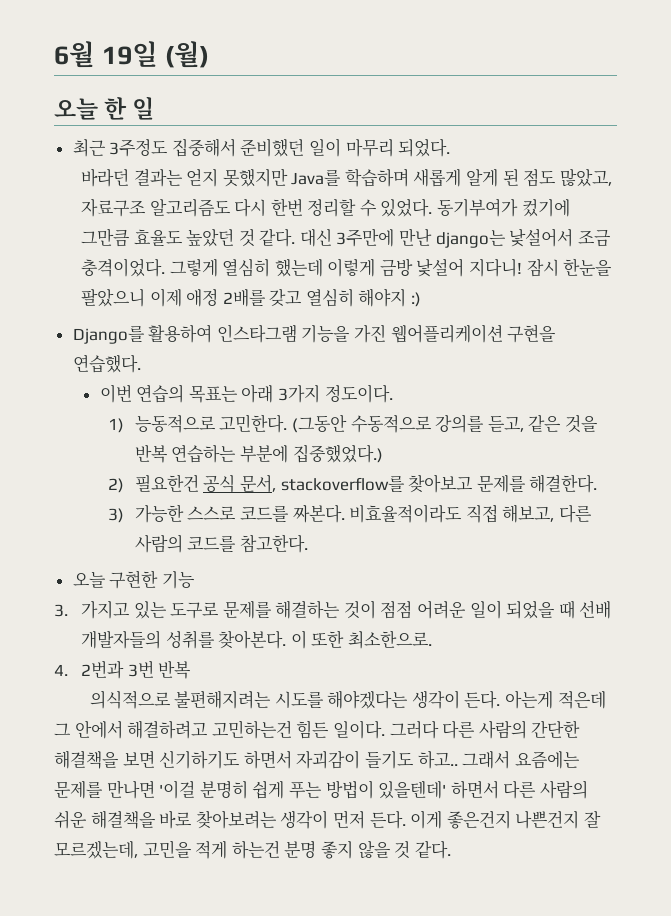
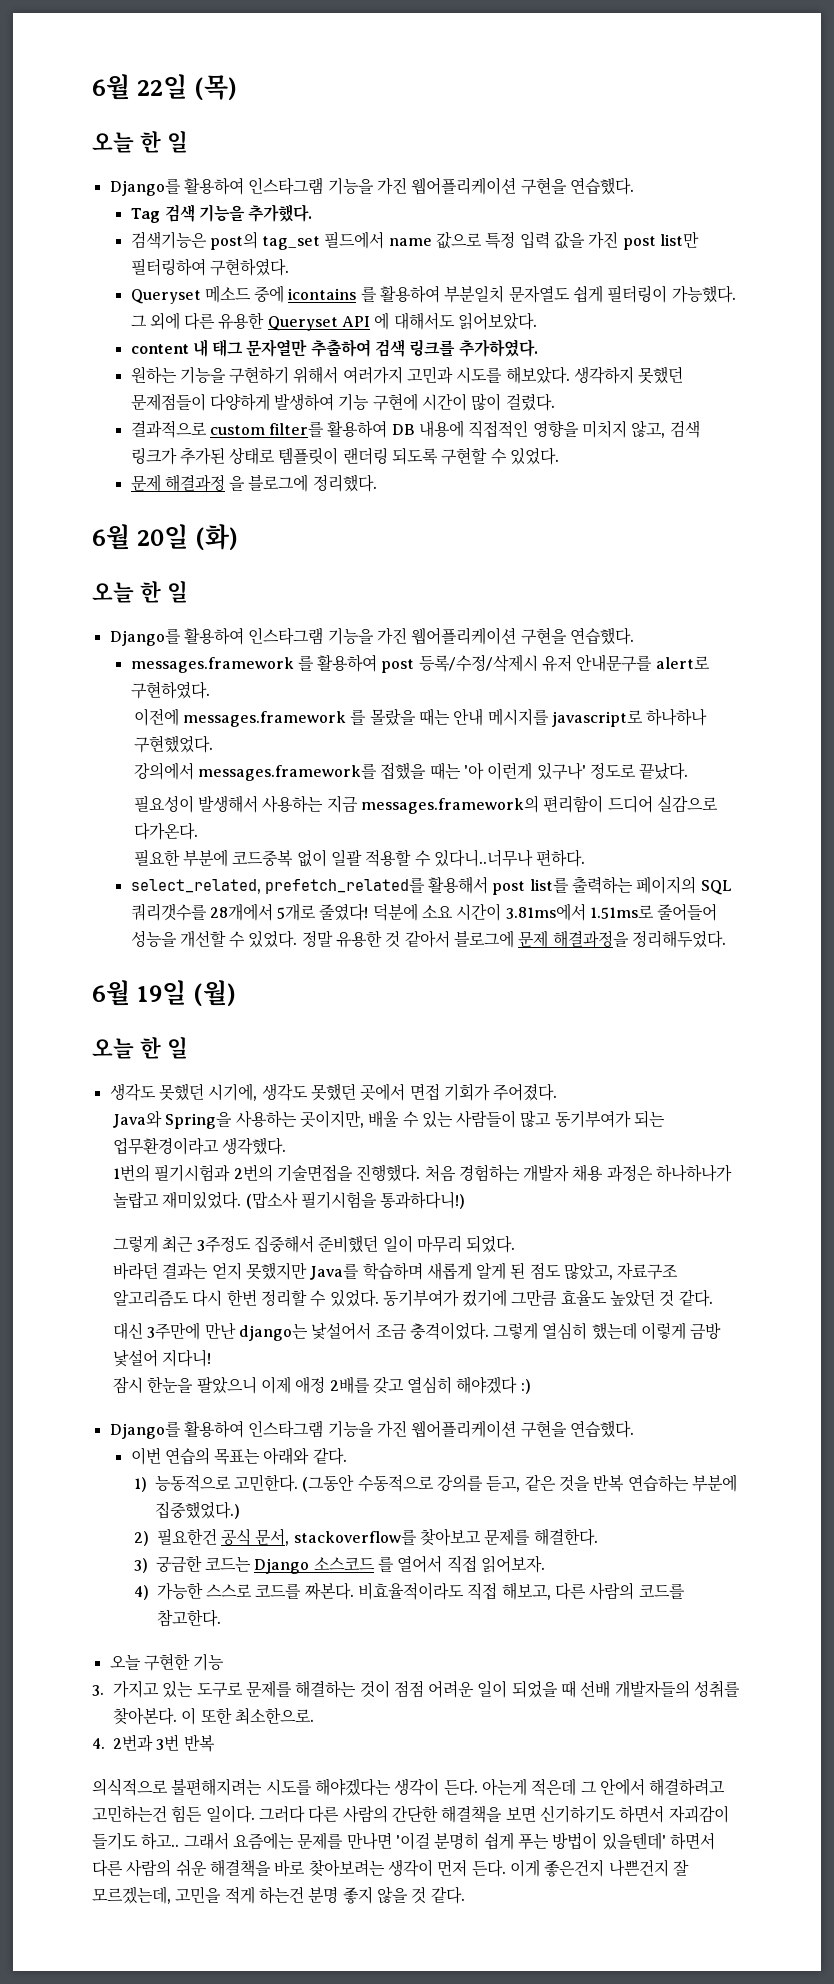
+ 6월 22일 (목)
+ 오늘 한 일
+ Django를 활용하여 인스타그램 기능을 가진 웹어플리케이션 구현을 연습했다.
+ Tag 검색 기능을 추가했다.
+ 검색기능은 post의 tag_set 필드에서 name 값으로 특정 입력 값을 가진 post list만 필터링하여 구현하였다.
+ Queryset 메소드 중에 icontains 를 활용하여 부분일치 문자열도 쉽게 필터링이 가능했다. 그 외에 다른 유용한 Queryset API 에 대해서도 읽어보았다.
+ content 내 태그 문자열만 추출하여 검색 링크를 추가하였다.
+ 원하는 기능을 구현하기 위해서 여러가지 고민과 시도를 해보았다. 생각하지 못했던 문제점들이 다양하게 발생하여 기능 구현에 시간이 많이 걸렸다.
+ 결과적으로 custom filter를 활용하여 DB 내용에 직접적인 영향을 미치지 않고, 검색 링크가 추가된 상태로 템플릿이 랜더링 되도록 구현할 수 있었다.
+ 문제 해결과정 을 블로그에 정리했다.
+ 6월 20일 (화)
+ 오늘 한 일
+ Django를 활용하여 인스타그램 기능을 가진 웹어플리케이션 구현을 연습했다.
+ messages.framework 를 활용하여 post 등록/수정/삭제시 유저 안내문구를 alert로 구현하였다.
+ 이전에 messages.framework 를 몰랐을 때는 안내 메시지를 javascript로 하나하나 구현했었다.
+ 강의에서 messages.framework를 접했을 때는 '아 이런게 있구나' 정도로 끝났다.
+ 필요성이 발생해서 사용하는 지금 messages.framework의 편리함이 드디어 실감으로 다가온다.
+ 필요한 부분에 코드중복 없이 일괄 적용할 수 있다니..너무나 편하다.
+ select_related, prefetch_related를 활용해서 post list를 출력하는 페이지의 SQL 쿼리갯수를 28개에서 5개로 줄였다! 덕분에 소요 시간이 3.81ms에서 1.51ms로 줄어들어 성능을 개선할 수 있었다. 정말 유용한 것 같아서 블로그에 문제 해결과정을 정리해두었다.
- 최근 3주정도 집중해서 준비했던 일이 마무리 되었다.
+ 생각도 못했던 시기에, 생각도 못했던 곳에서 면접 기회가 주어졌다.
+ Java와 Spring을 사용하는 곳이지만, 배울 수 있는 사람들이 많고 동기부여가 되는 업무환경이라고 생각했다.
+ 1번의 필기시험과 2번의 기술면접을 진행했다. 처음 경험하는 개발자 채용 과정은 하나하나가 놀랍고 재미있었다. (맙소사 필기시험을 통과하다니!)
+ 그렇게 최근 3주정도 집중해서 준비했던 일이 마무리 되었다.
- 동기부여가 컸기에 그만큼 효율도 높았던 것 같다. 대신 3주만에 만난 django는 낯설어서 조금 충격이었다.
+ 동기부여가 컸기에 그만큼 효율도 높았던 것 같다.
+ 대신 3주만에 만난 django는 낯설어서 조금 충격이었다.
- 그렇게 열심히 했는데 이렇게 금방 낯설어 지다니! 잠시 한눈을 팔았으니 이제 애정 2배를 갖고 열심히 해야지 :)
+ 그렇게 열심히 했는데 이렇게 금방 낯설어 지다니!
+ 잠시 한눈을 팔았으니 이제 애정 2배를 갖고 열심히 해야겠다 :)
- 이번 연습의 목표는 아래 3가지 정도이다.
+ 이번 연습의 목표는 아래와 같다.
- 3) 가능한 스스로 코드를 짜본다.
+ 3) 궁금한 코드는 Django 소스코드 를 열어서 직접 읽어보자.
+ 4) 가능한 스스로 코드를 짜본다.

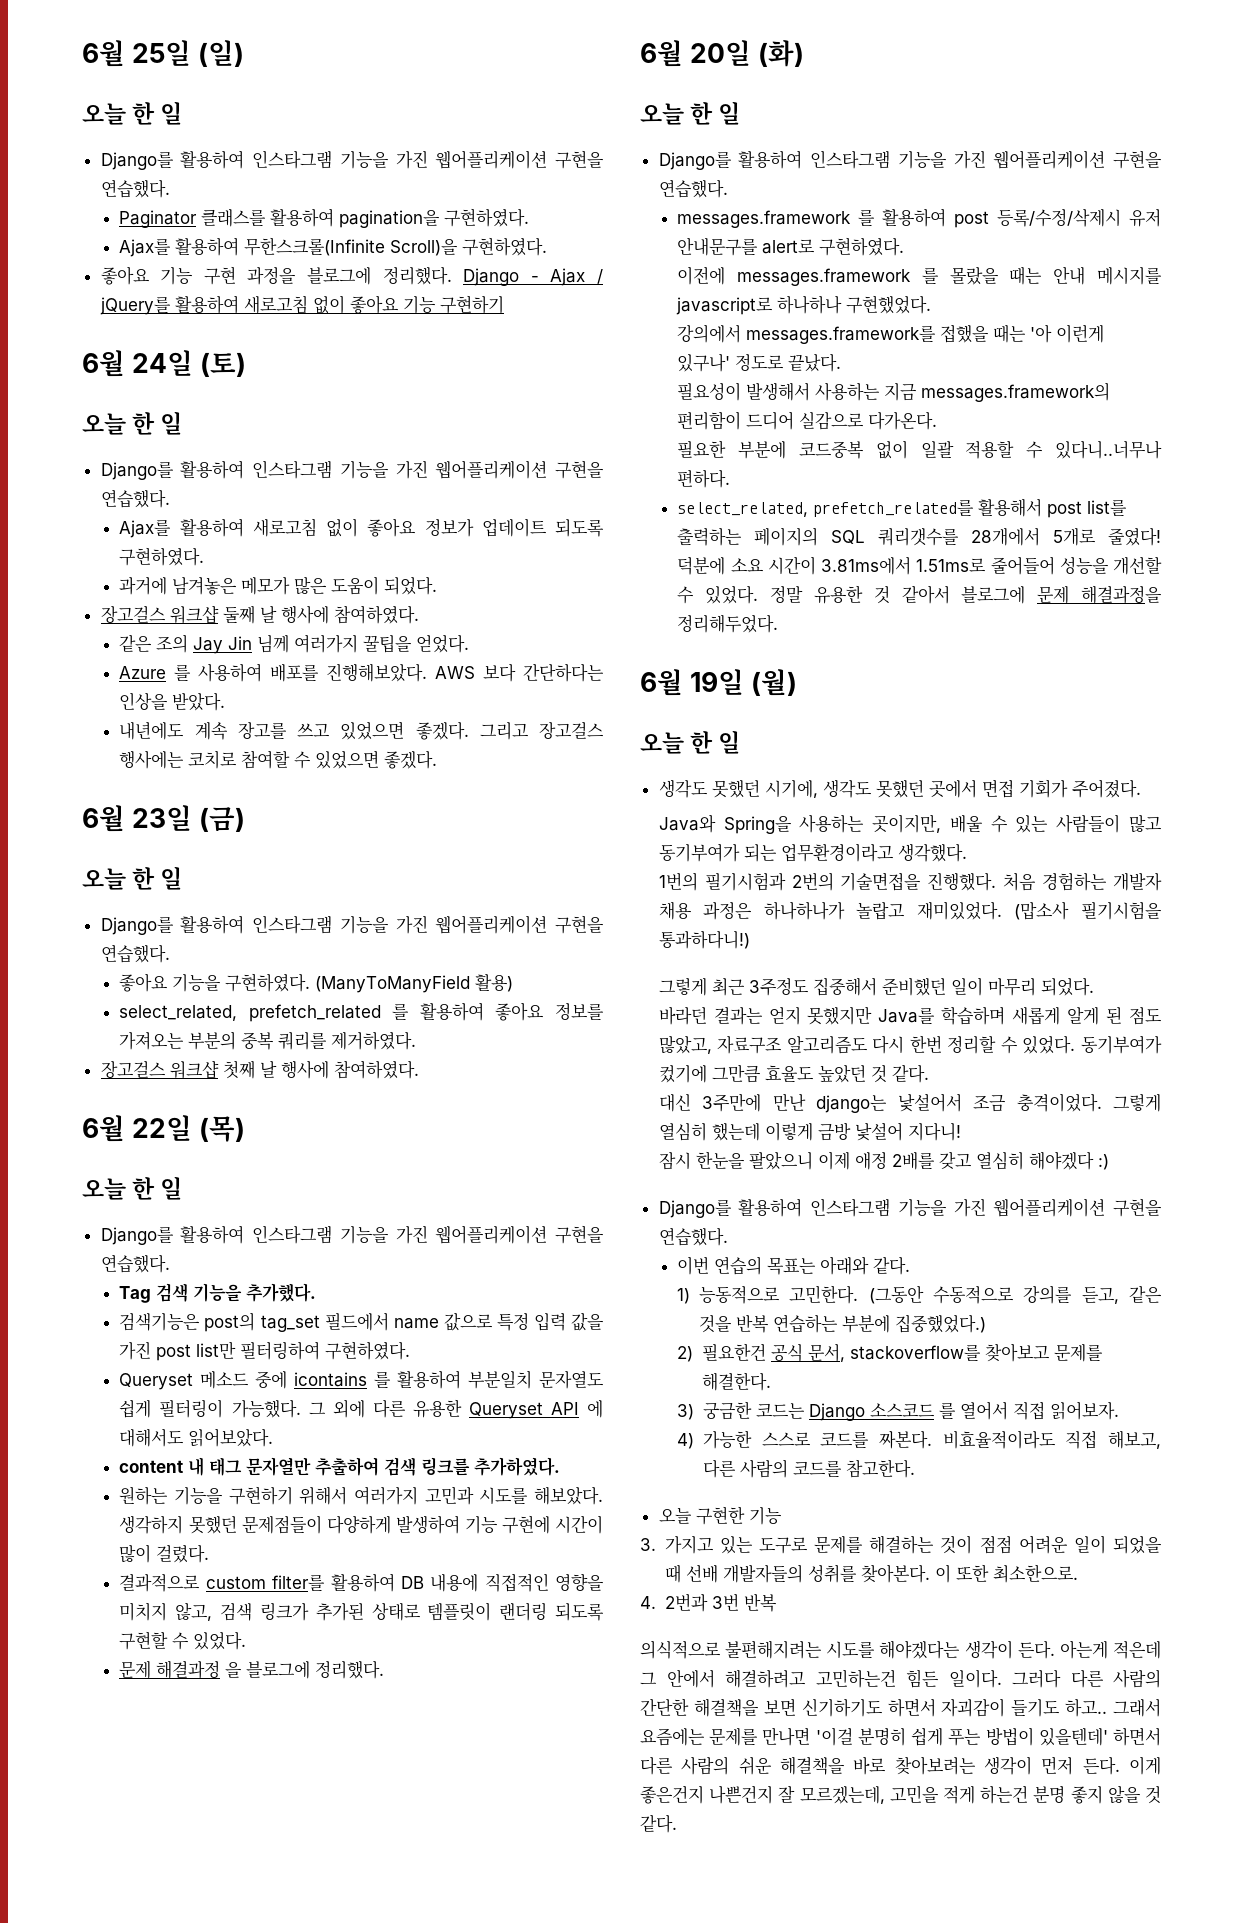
+ 6월 25일 (일)
+ 오늘 한 일
+ Django를 활용하여 인스타그램 기능을 가진 웹어플리케이션 구현을 연습했다.
+ Paginator 클래스를 활용하여 pagination을 구현하였다.
+ Ajax를 활용하여 무한스크롤(Infinite Scroll)을 구현하였다.
+ 좋아요 기능 구현 과정을 블로그에 정리했다. Django - Ajax / jQuery를 활용하여 새로고침 없이 좋아요 기능 구현하기
+ 6월 24일 (토)
+ 오늘 한 일
+ Django를 활용하여 인스타그램 기능을 가진 웹어플리케이션 구현을 연습했다.
+ Ajax를 활용하여 새로고침 없이 좋아요 정보가 업데이트 되도록 구현하였다.
+ 과거에 남겨놓은 메모가 많은 도움이 되었다.
+ 장고걸스 워크샵 둘째 날 행사에 참여하였다.
+ 같은 조의 Jay Jin 님께 여러가지 꿀팁을 얻었다.
+ Azure 를 사용하여 배포를 진행해보았다. AWS 보다 간단하다는 인상을 받았다.
+ 내년에도 계속 장고를 쓰고 있었으면 좋겠다. 그리고 장고걸스 행사에는 코치로 참여할 수 있었으면 좋겠다.
+ 6월 23일 (금)
+ 오늘 한 일
+ Django를 활용하여 인스타그램 기능을 가진 웹어플리케이션 구현을 연습했다.
+ 좋아요 기능을 구현하였다. (ManyToManyField 활용)
+ select_related, prefetch_related 를 활용하여 좋아요 정보를 가져오는 부분의 중복 쿼리를 제거하였다.
+ 장고걸스 워크샵 첫째 날 행사에 참여하였다.

